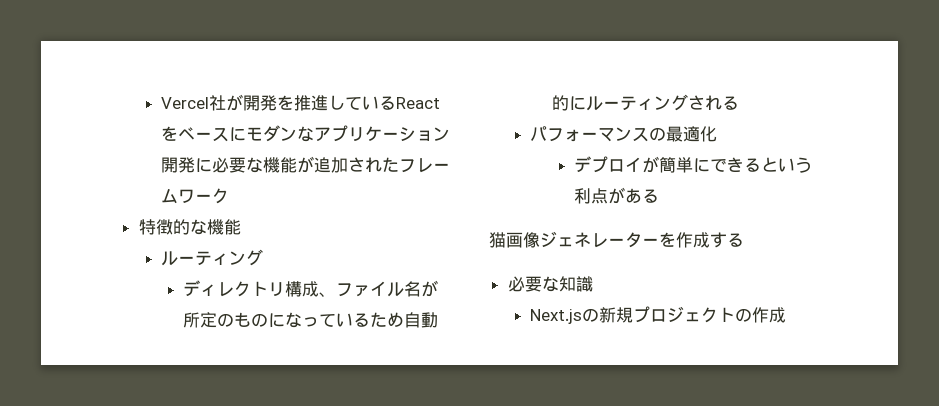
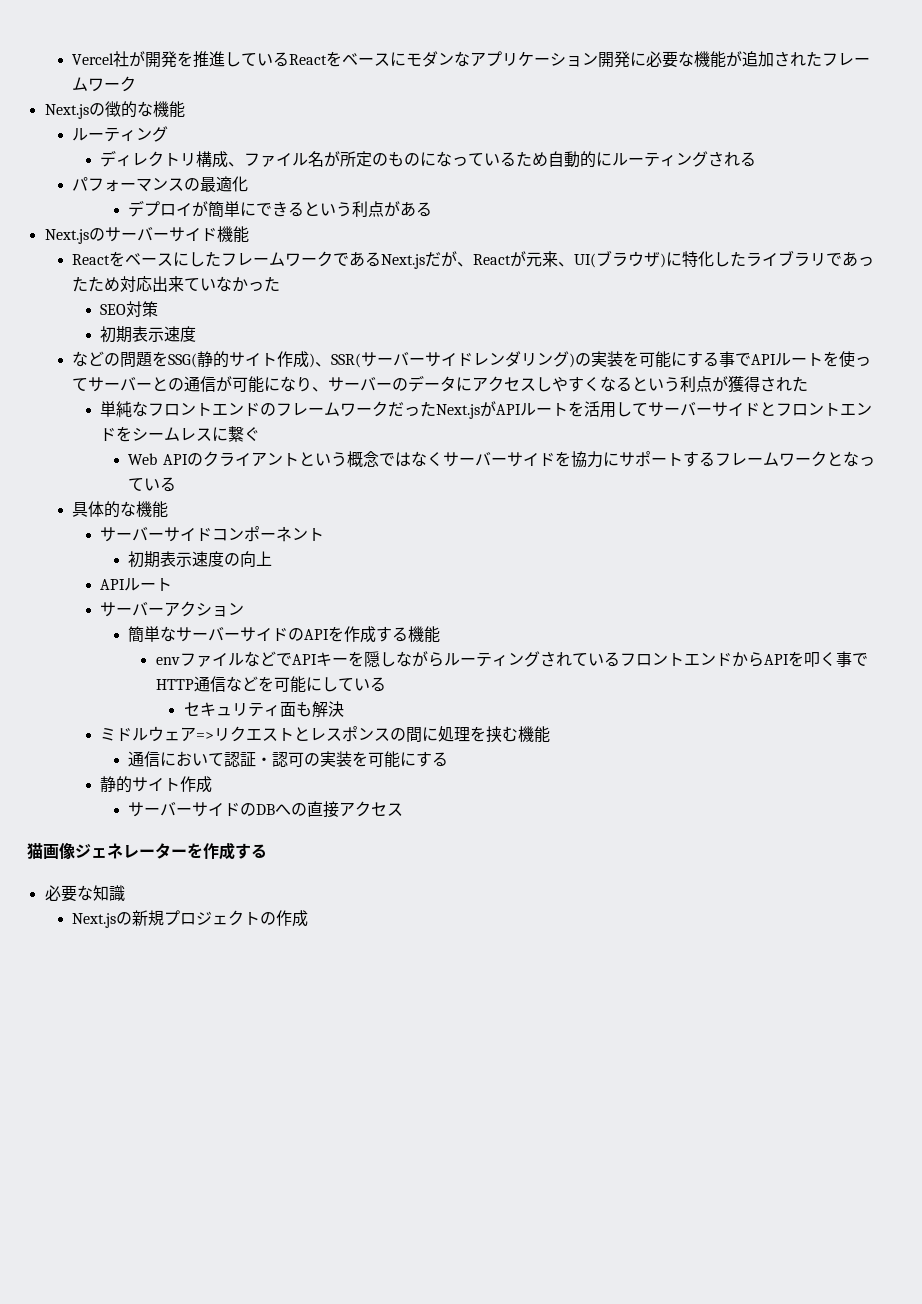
- 特徴的な機能
+ Next.jsの徴的な機能
+ Next.jsのサーバーサイド機能
+ ReactをベースにしたフレームワークであるNext.jsだが、Reactが元来、UI(ブラウザ)に特化したライブラリであったため対応出来ていなかった
+ SEO対策
+ 初期表示速度
+ などの問題をSSG(静的サイト作成)、SSR(サーバーサイドレンダリング)の実装を可能にする事でAPIルートを使ってサーバーとの通信が可能になり、サーバーのデータにアクセスしやすくなるという利点が獲得された
+ 単純なフロントエンドのフレームワークだったNext.jsがAPIルートを活用してサーバーサイドとフロントエンドをシームレスに繋ぐ
+ Web APIのクライアントという概念ではなくサーバーサイドを協力にサポートするフレームワークとなっている
+ 具体的な機能
+ サーバーサイドコンポーネント
+ 初期表示速度の向上
+ APIルート
+ サーバーアクション
+ 簡単なサーバーサイドのAPIを作成する機能
+ envファイルなどでAPIキーを隠しながらルーティングされているフロントエンドからAPIを叩く事でHTTP通信などを可能にしている
+ セキュリティ面も解決
+ ミドルウェア=>リクエストとレスポンスの間に処理を挟む機能
+ 通信において認証・認可の実装を可能にする
+ 静的サイト作成
+ サーバーサイドのDBへの直接アクセス

